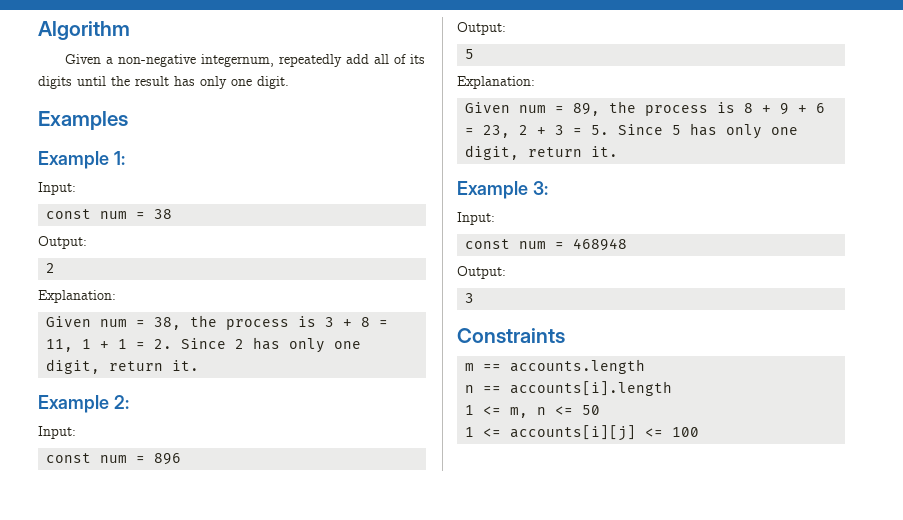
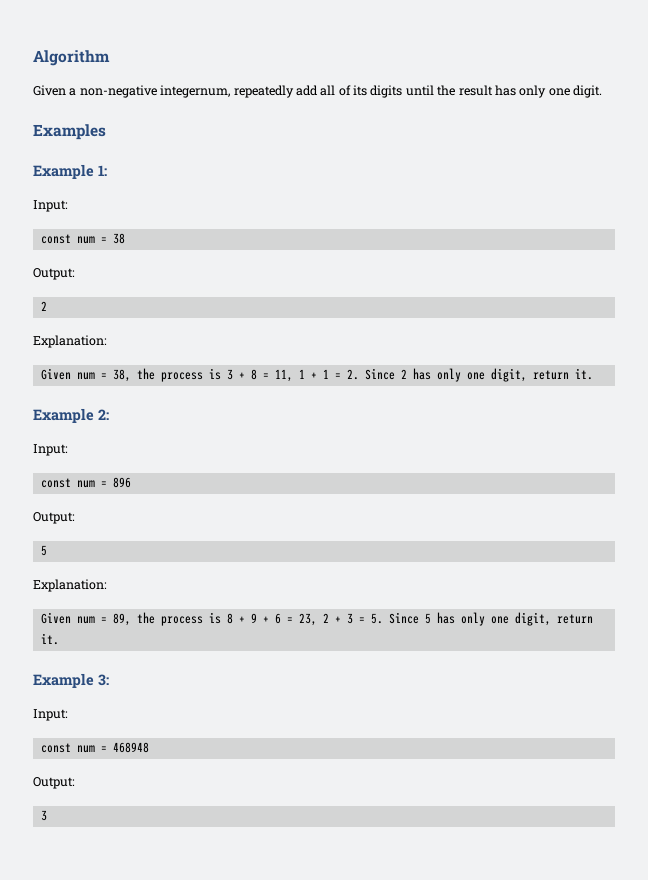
- Constraints
- m == accounts.length
- n == accounts[i].length
- 1 <= m, n <= 50
- 1 <= accounts[i][j] <= 100

